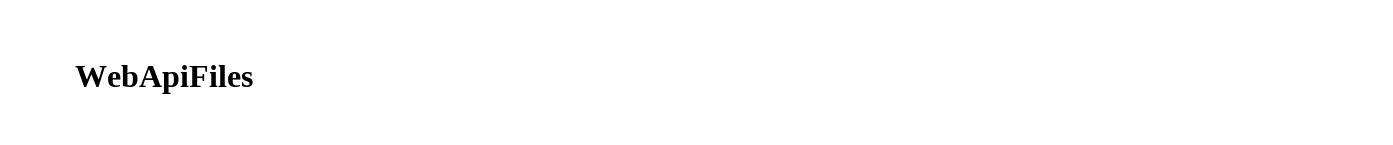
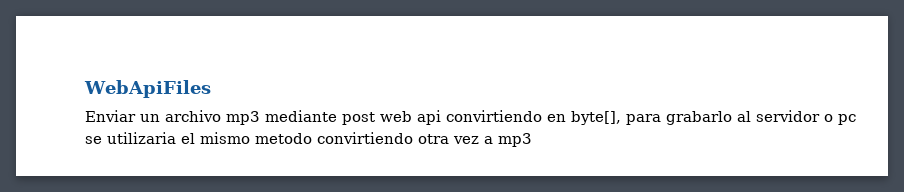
+ Enviar un archivo mp3 mediante post web api convirtiendo en byte[], para grabarlo al servidor o pc se utilizaria el mismo metodo convirtiendo otra vez a mp3

